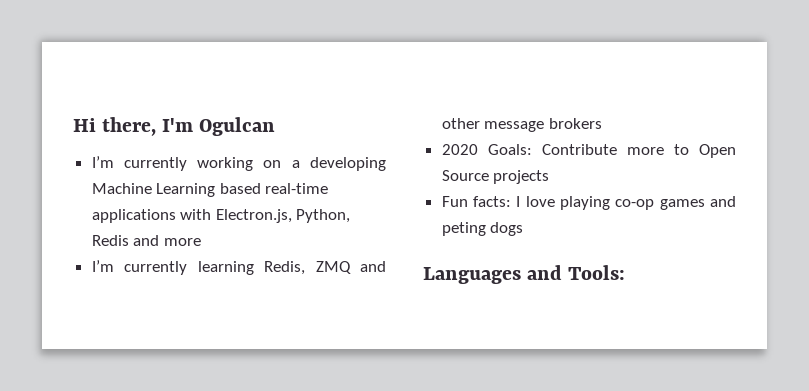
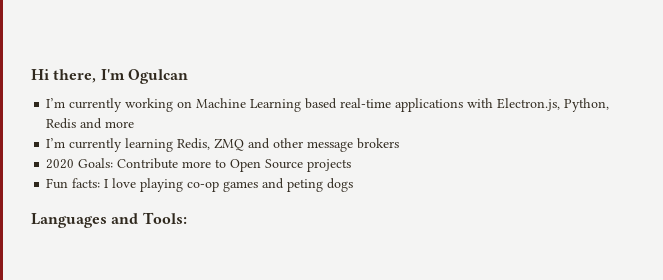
- I’m currently working on a developing Machine Learning based real-time applications with Electron.js, Python, Redis and more
+ I’m currently working on Machine Learning based real-time applications with Electron.js, Python, Redis and more

